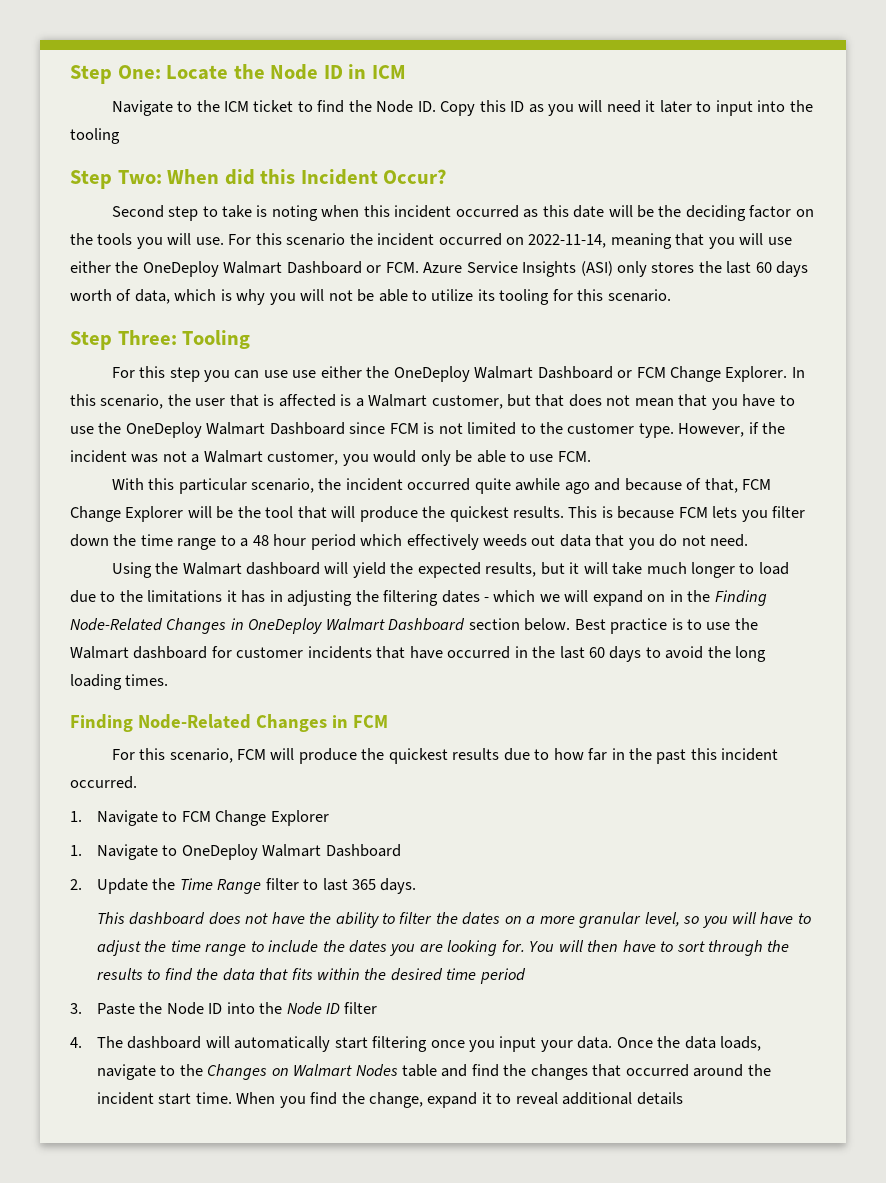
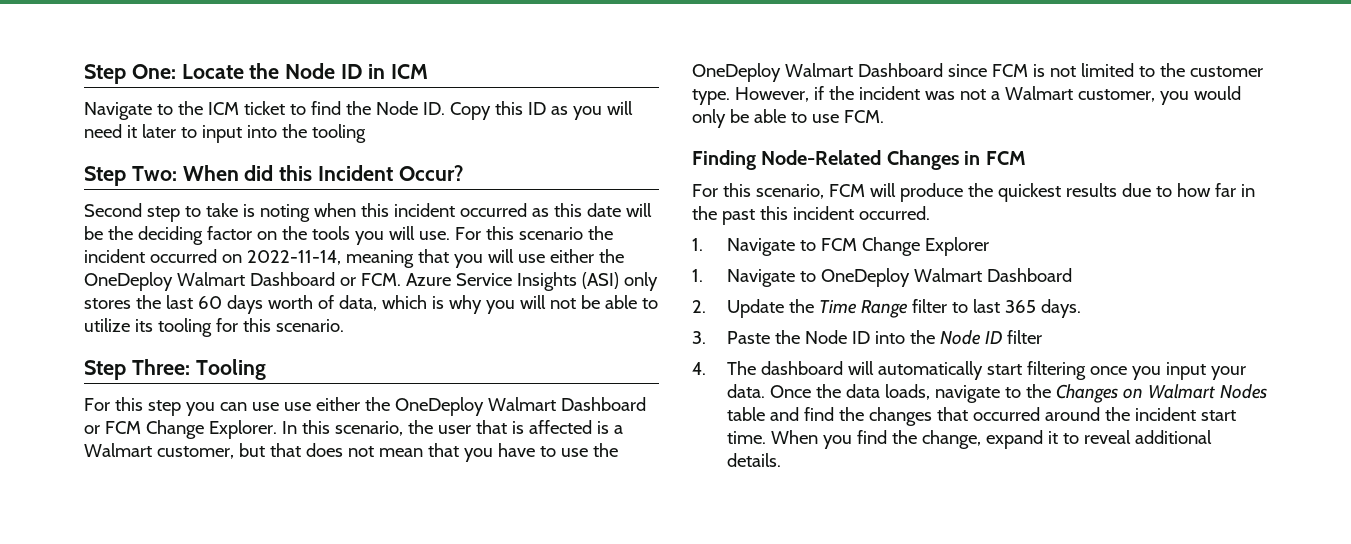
- With this particular scenario, the incident occurred quite awhile ago and because of that, FCM Change Explorer will be the tool that will produce the quickest results. This is because FCM lets you filter down the time range to a 48 hour period which effectively weeds out data that you do not need.
- Using the Walmart dashboard will yield the expected results, but it will take much longer to load due to the limitations it has in adjusting the filtering dates - which we will expand on in the Finding Node-Related Changes in OneDeploy Walmart Dashboard section below. Best practice is to use the Walmart dashboard for customer incidents that have occurred in the last 60 days to avoid the long loading times.
- This dashboard does not have the ability to filter the dates on a more granular level, so you will have to adjust the time range to include the dates you are looking for. You will then have to sort through the results to find the data that fits within the desired time period
- When you find the change, expand it to reveal additional details
+ When you find the change, expand it to reveal additional details.

